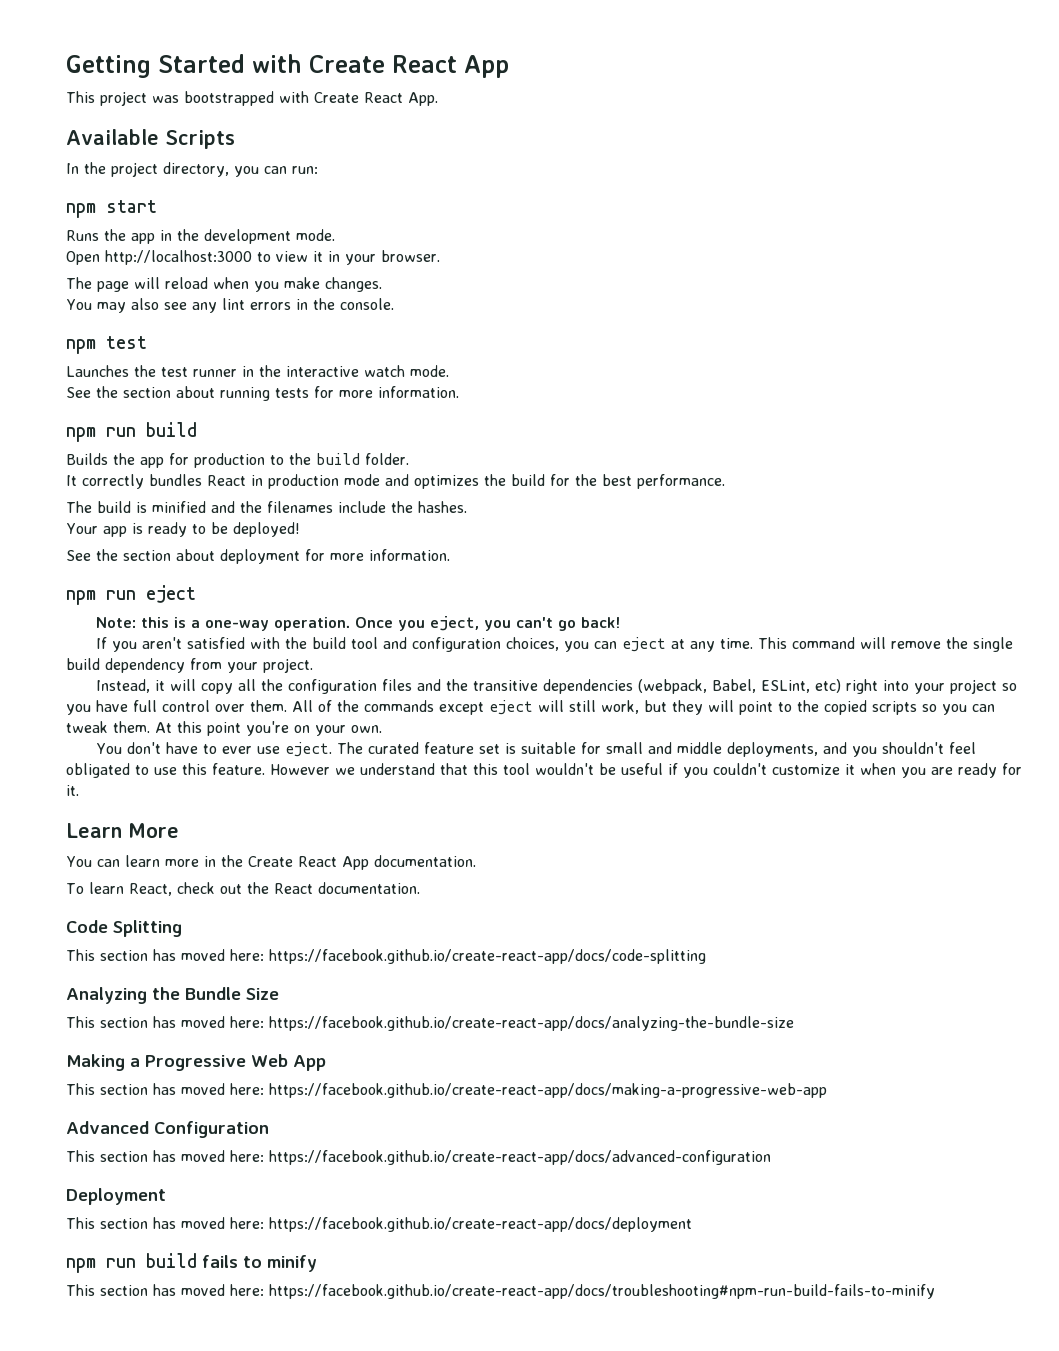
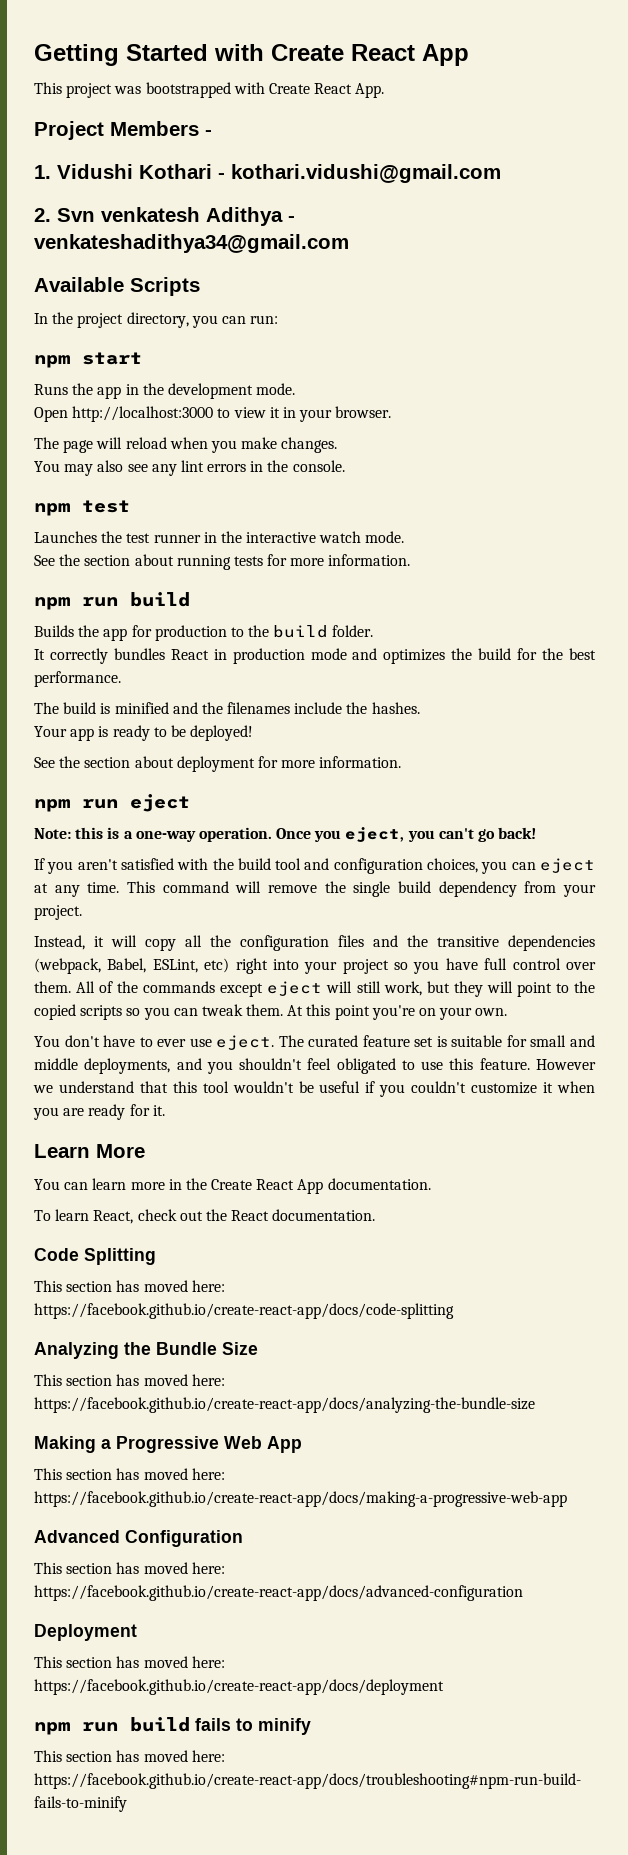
+ Project Members -
+ 1. Vidushi Kothari - kothari.vidushi@gmail.com
+ 2. Svn venkatesh Adithya - venkateshadithya34@gmail.com

